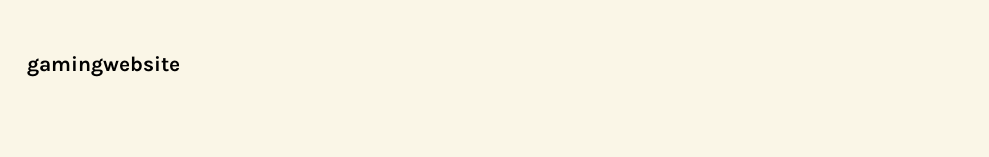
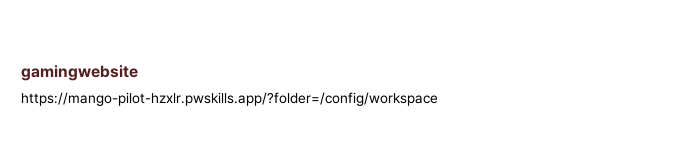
+ https://mango-pilot-hzxlr.pwskills.app/?folder=/config/workspace

